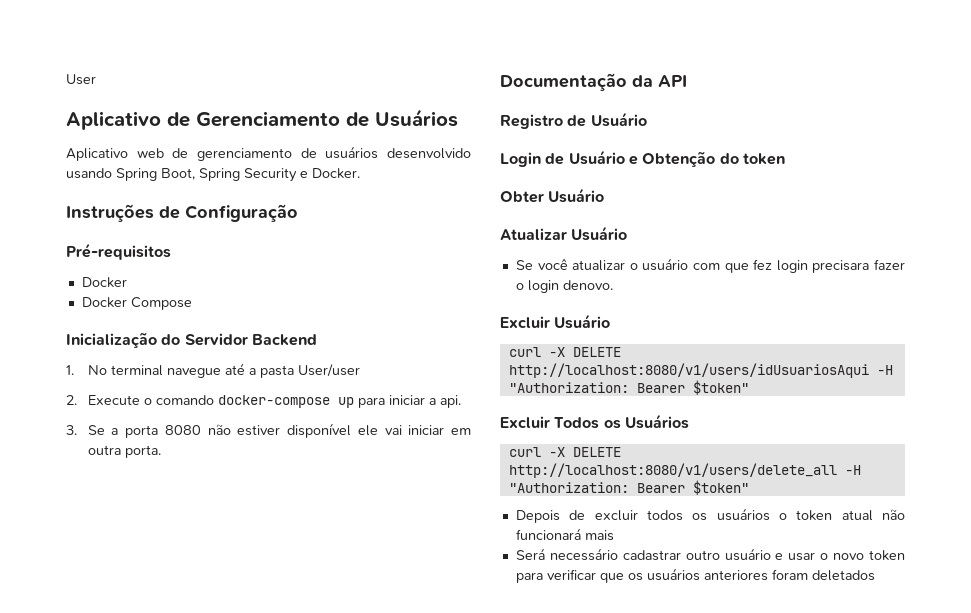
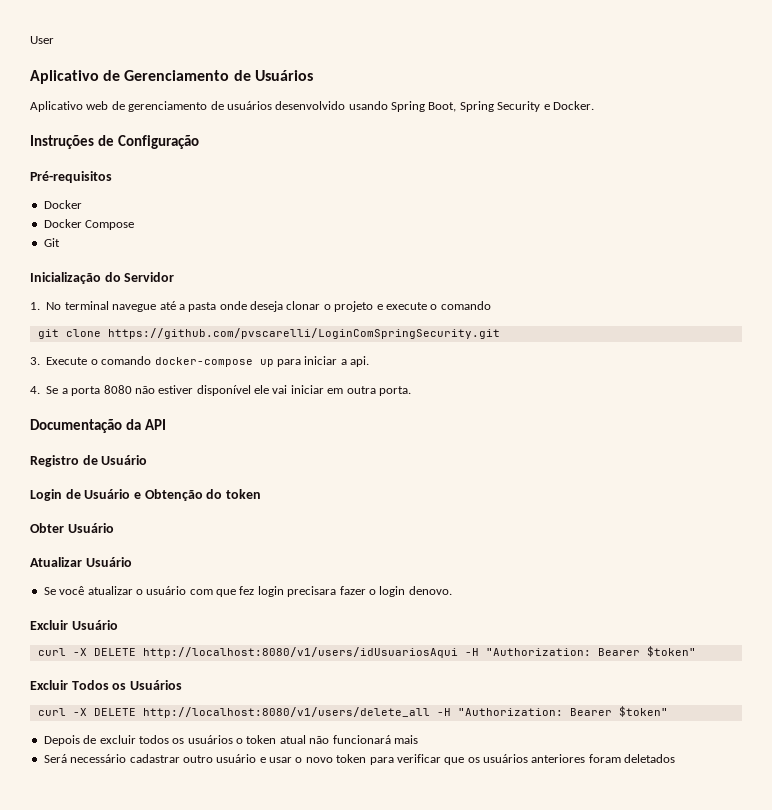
+ Git
- Inicialização do Servidor Backend
+ Inicialização do Servidor
- 1. No terminal navegue até a pasta User/user
- 2. Execute o comando docker-compose up para iniciar a api.
+ 1. No terminal navegue até a pasta onde deseja clonar o projeto e execute o comando
+ git clone https://github.com/pvscarelli/LoginComSpringSecurity.git
+ 3. Execute o comando docker-compose up para iniciar a api.
- 3. Se a porta 8080 não estiver disponível ele vai iniciar em outra porta.
+ 4. Se a porta 8080 não estiver disponível ele vai iniciar em outra porta.

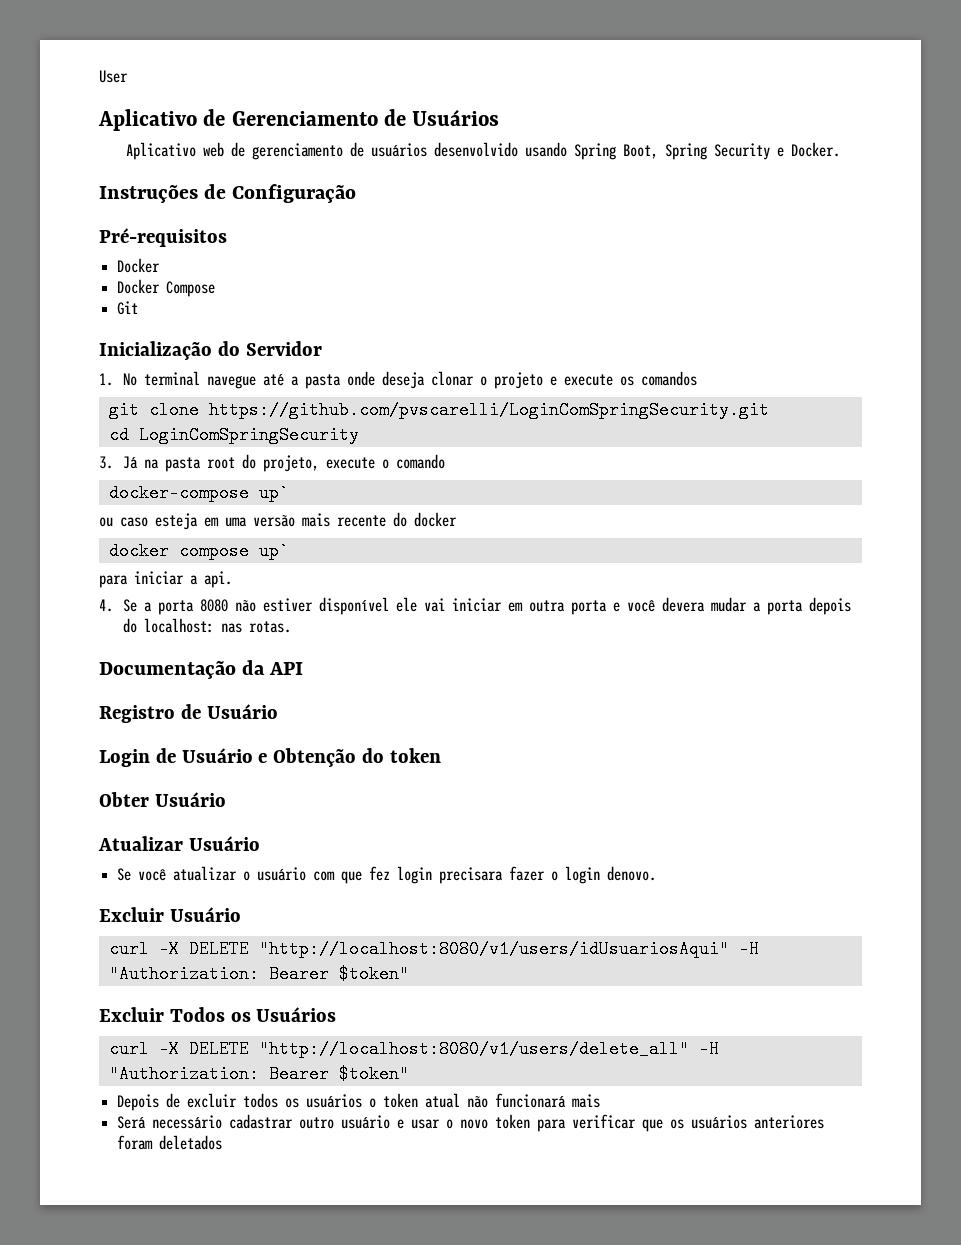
- 1. No terminal navegue até a pasta onde deseja clonar o projeto e execute o comando
+ 1. No terminal navegue até a pasta onde deseja clonar o projeto e execute os comandos
+ cd LoginComSpringSecurity
- 3. Execute o comando docker-compose up para iniciar a api.
+ 3. Já na pasta root do projeto, execute o comando
+ docker-compose up`
+ ou caso esteja em uma versão mais recente do docker
+ docker compose up`
+ para iniciar a api.
- 4. Se a porta 8080 não estiver disponível ele vai iniciar em outra porta.
+ 4. Se a porta 8080 não estiver disponível ele vai iniciar em outra porta e você devera mudar a porta depois do localhost: nas rotas.
- curl -X DELETE http://localhost:8080/v1/users/idUsuariosAqui -H "Authorization: Bearer $token"
+ curl -X DELETE "http://localhost:8080/v1/users/idUsuariosAqui" -H "Authorization: Bearer $token"
- curl -X DELETE http://localhost:8080/v1/users/delete_all -H "Authorization: Bearer $token"
+ curl -X DELETE "http://localhost:8080/v1/users/delete_all" -H "Authorization: Bearer $token"

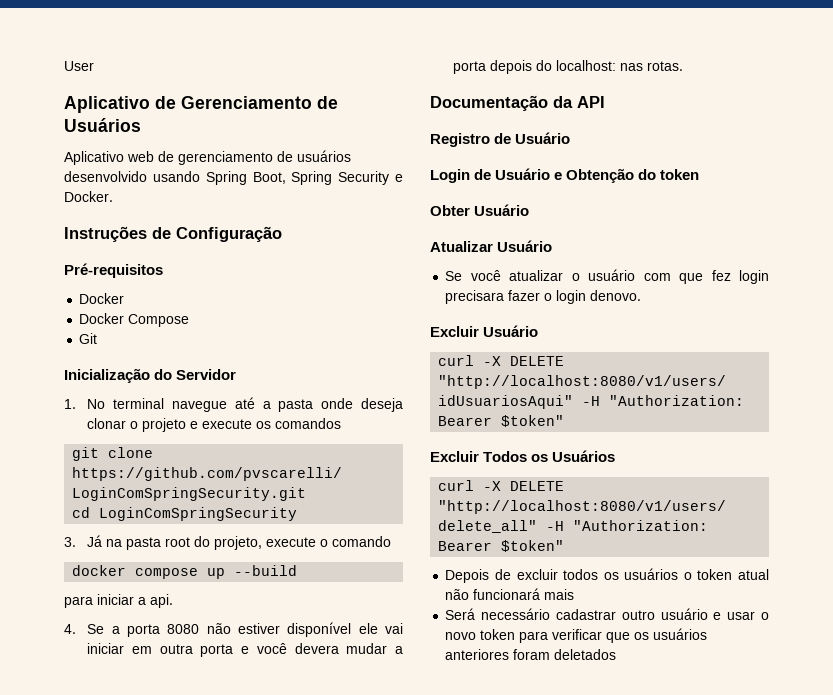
- docker-compose up`
- ou caso esteja em uma versão mais recente do docker
- docker compose up`
+ docker compose up --build

